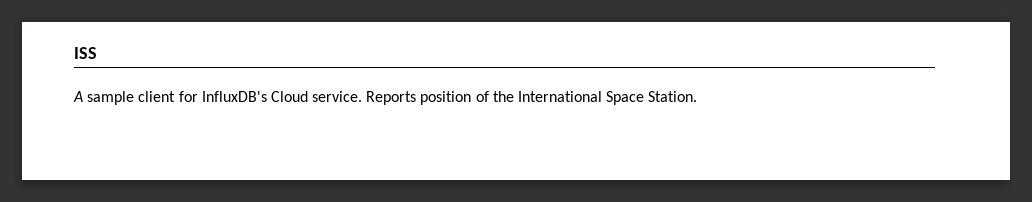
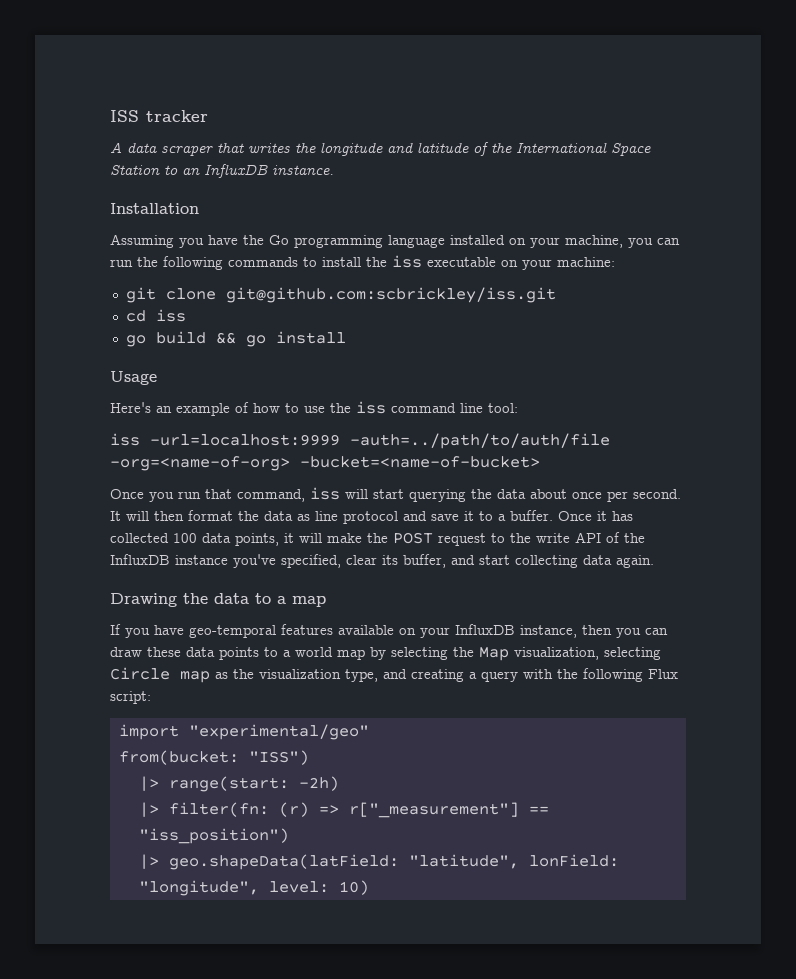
- ISS
+ ISS tracker
- A sample client for InfluxDB's Cloud service. Reports position of the International Space Station.
+ A data scraper that writes the longitude and latitude of the International Space Station to an InfluxDB instance.
+ Installation
+ Assuming you have the Go programming language installed on your machine, you can run the following commands to install the iss executable on your machine:
+ git clone git@github.com:scbrickley/iss.git
+ cd iss
+ go build && go install
+ Usage
+ Here's an example of how to use the iss command line tool:
+ iss -url=localhost:9999 -auth=../path/to/auth/file -org=<name-of-org> -bucket=<name-of-bucket>
+ Once you run that command, iss will start querying the data about once per second. It will then format the data as line protocol and save it to a buffer. Once it has collected 100 data points, it will make the POST request to the write API of the InfluxDB instance you've specified, clear its buffer, and start collecting data again.
+ Drawing the data to a map
+ If you have geo-temporal features available on your InfluxDB instance, then you can draw these data points to a world map by selecting the Map visualization, selecting Circle map as the visualization type, and creating a query with the following Flux script:
+ import "experimental/geo"
+ from(bucket: "ISS")
+ |> range(start: -2h)
+ |> filter(fn: (r) => r["_measurement"] == "iss_position")
+ |> geo.shapeData(latField: "latitude", lonField: "longitude", level: 10)

